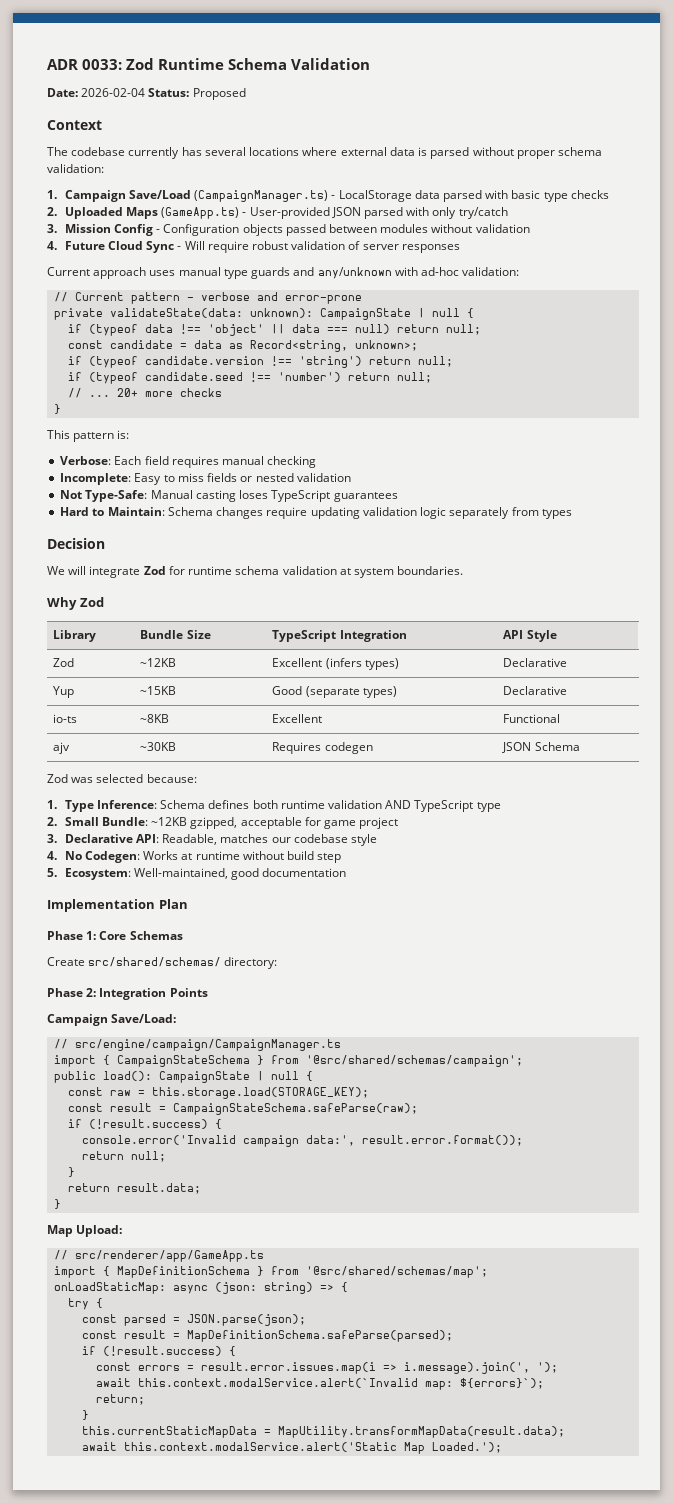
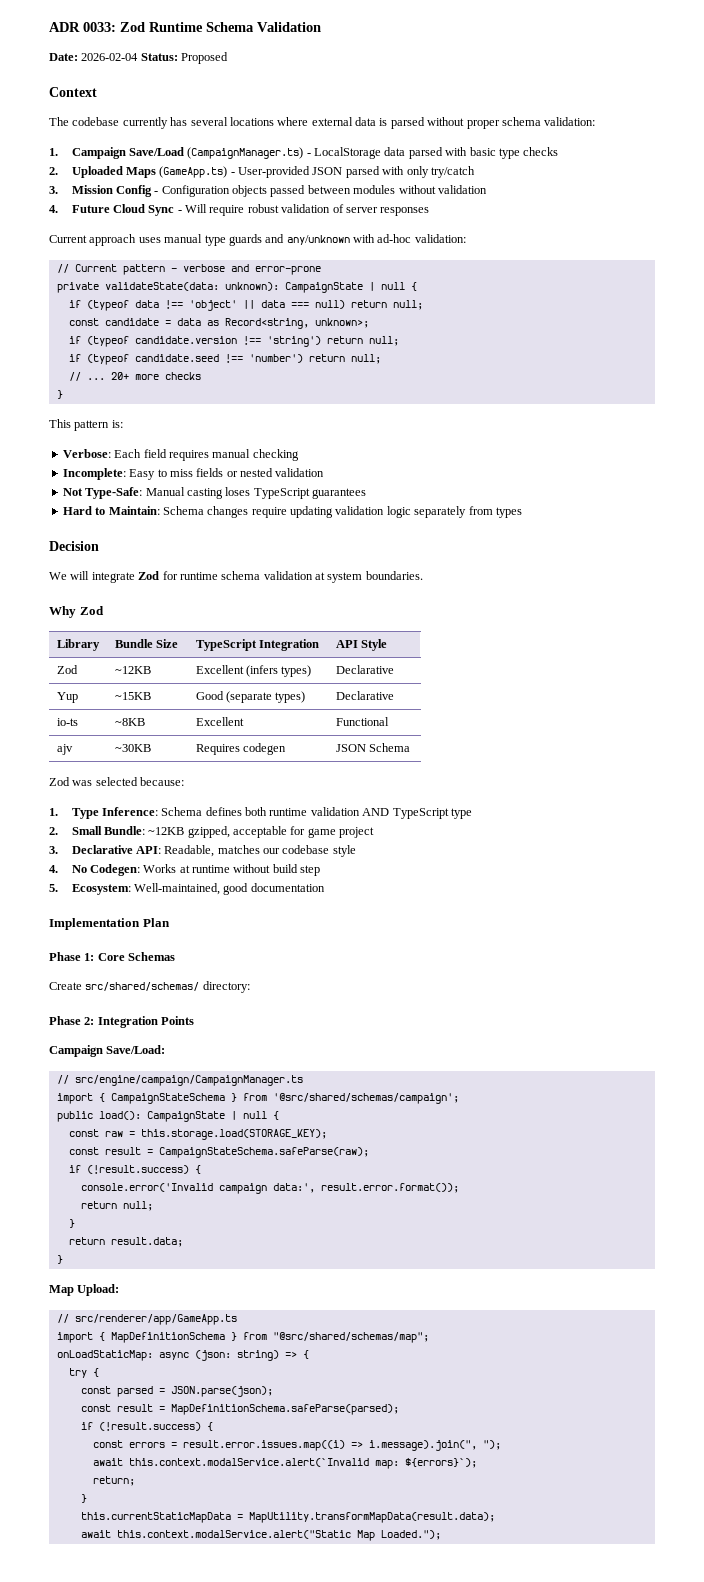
- import { MapDefinitionSchema } from '@src/shared/schemas/map';
+ import { MapDefinitionSchema } from "@src/shared/schemas/map";
- const errors = result.error.issues.map(i => i.message).join(', ');
+ const errors = result.error.issues.map((i) => i.message).join(", ");
- await this.context.modalService.alert('Static Map Loaded.');
+ await this.context.modalService.alert("Static Map Loaded.");

